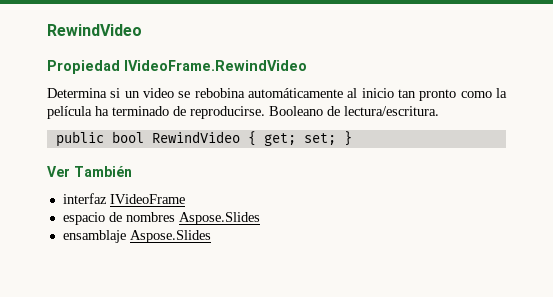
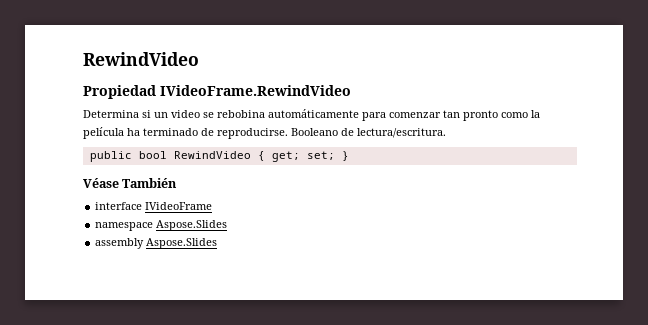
- Determina si un video se rebobina automáticamente al inicio tan pronto como la película ha terminado de reproducirse.
+ Determina si un video se rebobina automáticamente para comenzar tan pronto como la película ha terminado de reproducirse.
- Ver También
+ Véase También
- interfaz IVideoFrame
+ interface IVideoFrame
- espacio de nombres Aspose.Slides
+ namespace Aspose.Slides
- ensamblaje Aspose.Slides
+ assembly Aspose.Slides

